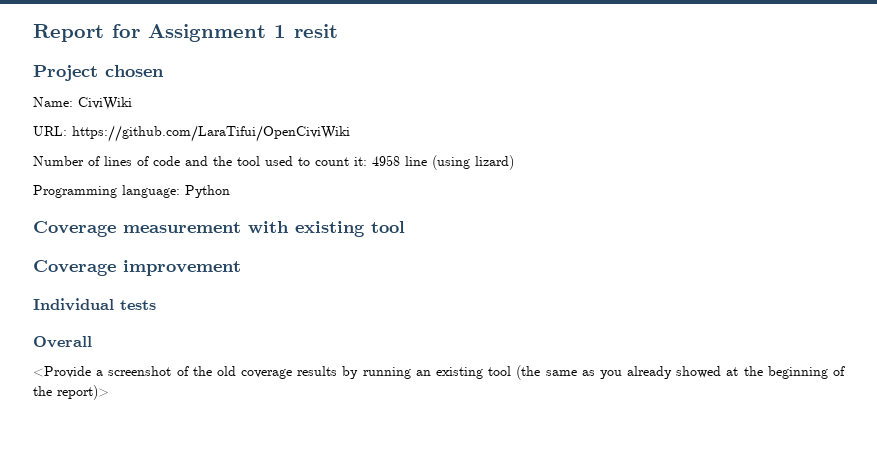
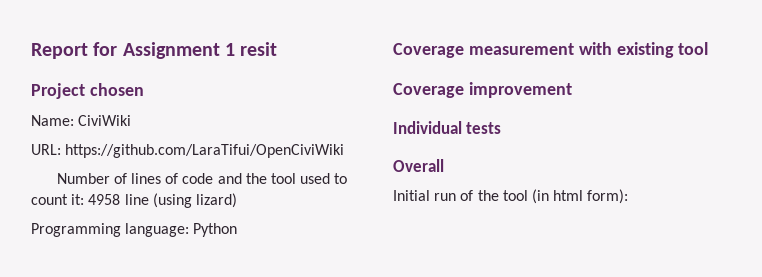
- <Provide a screenshot of the old coverage results by running an existing tool (the same as you already showed at the beginning of the report)>
+ Initial run of the tool (in html form):

